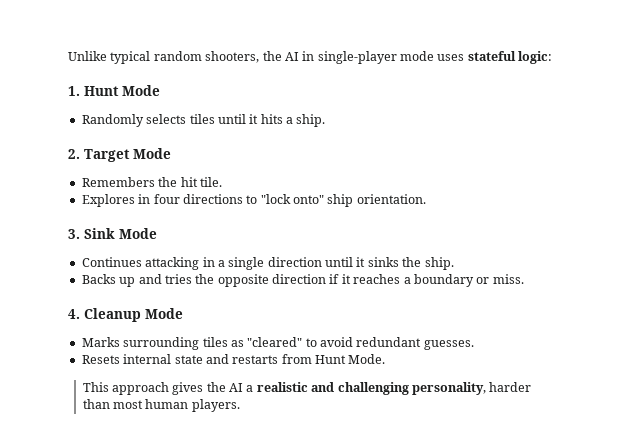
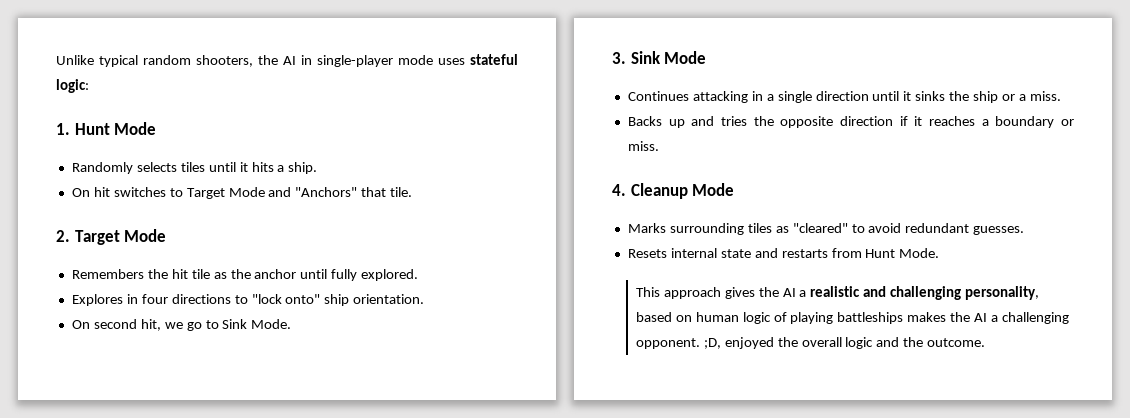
+ On hit switches to Target Mode and "Anchors" that tile.
- Remembers the hit tile.
+ Remembers the hit tile as the anchor until fully explored.
+ On second hit, we go to Sink Mode.
- Continues attacking in a single direction until it sinks the ship.
+ Continues attacking in a single direction until it sinks the ship or a miss.
- This approach gives the AI a realistic and challenging personality, harder than most human players.
+ This approach gives the AI a realistic and challenging personality, based on human logic of playing battleships makes the AI a challenging opponent. ;D, enjoyed the overall logic and the outcome.

